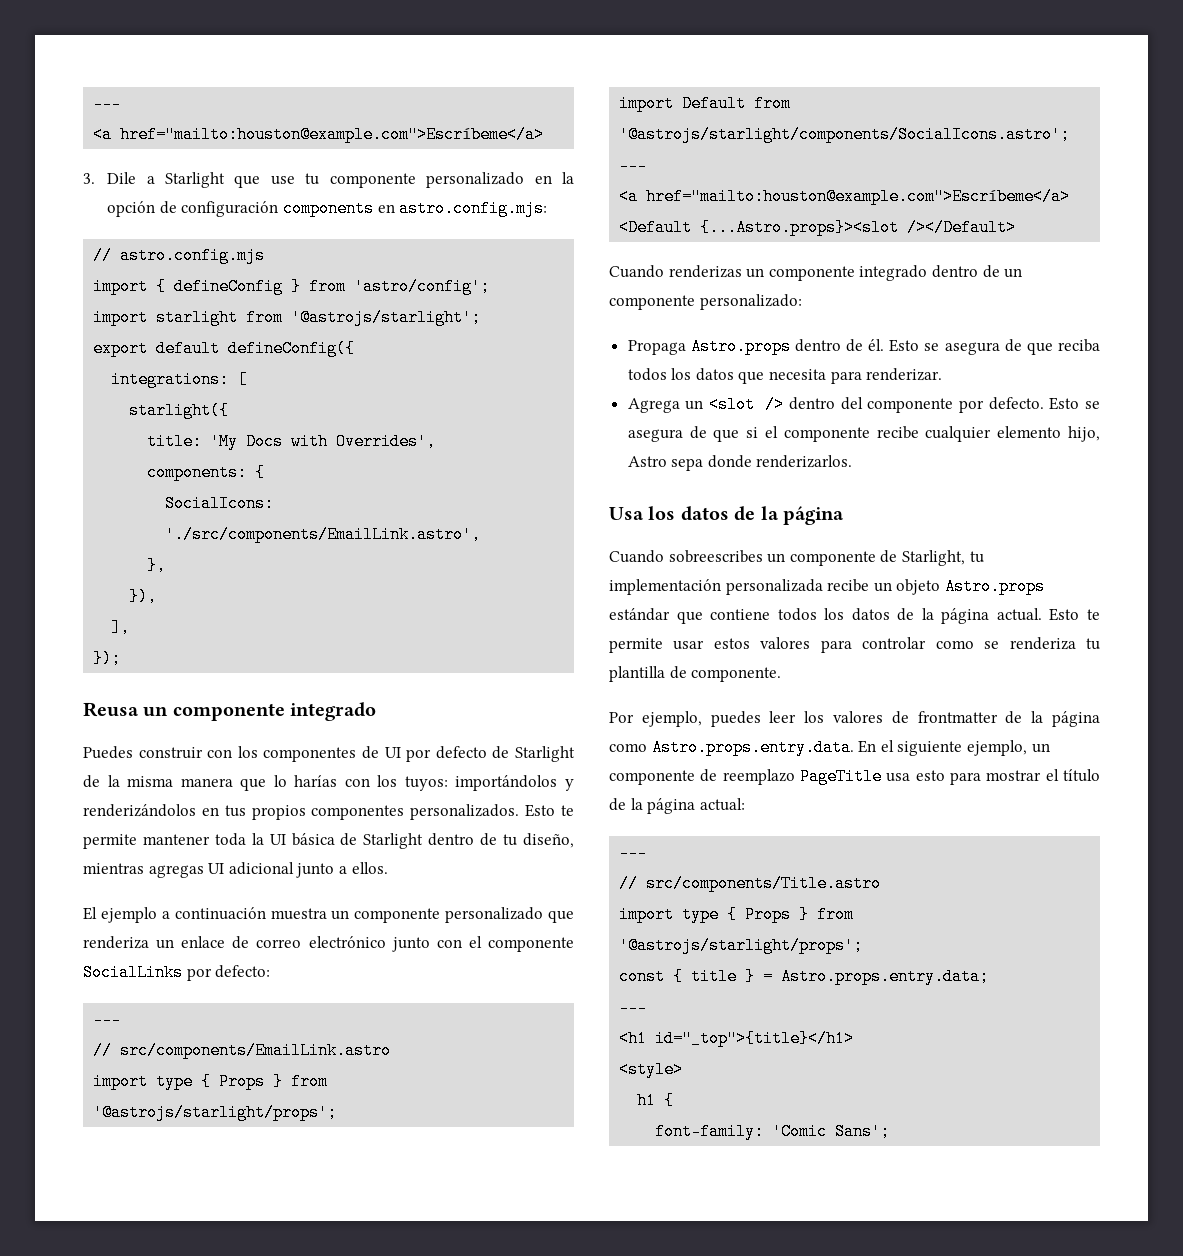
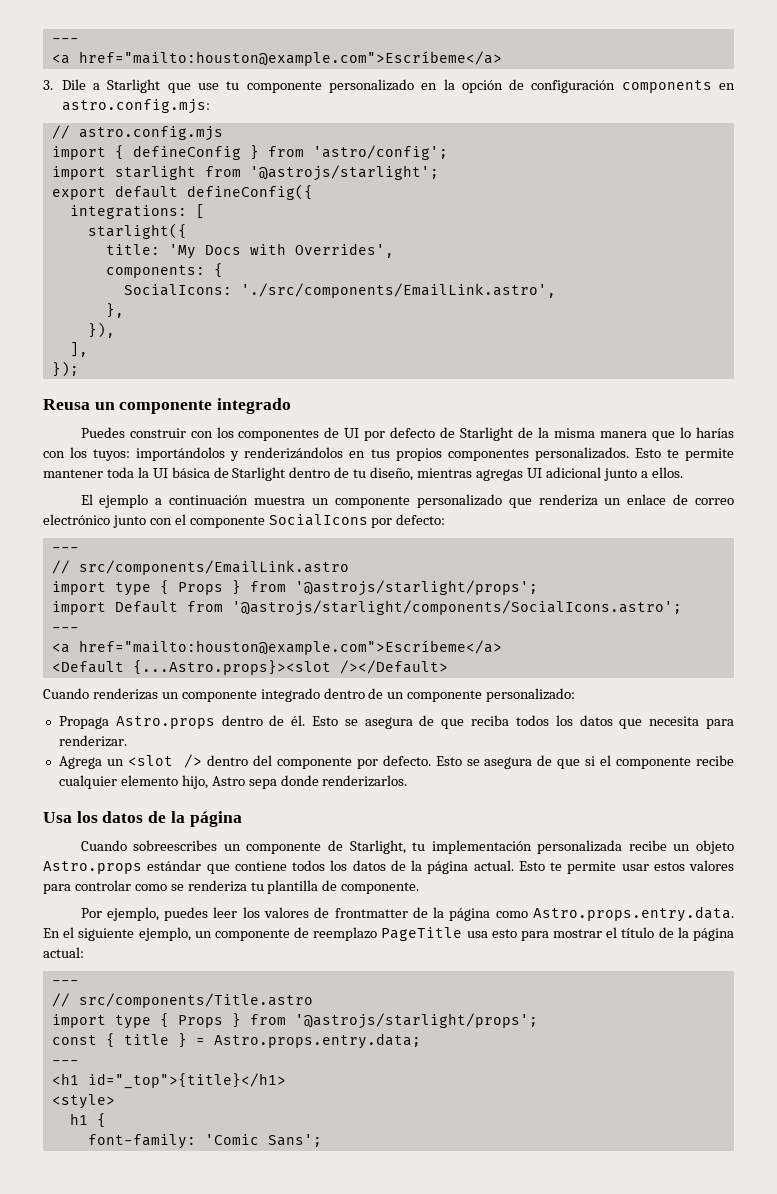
- El ejemplo a continuación muestra un componente personalizado que renderiza un enlace de correo electrónico junto con el componente SocialLinks por defecto:
+ El ejemplo a continuación muestra un componente personalizado que renderiza un enlace de correo electrónico junto con el componente SocialIcons por defecto:

